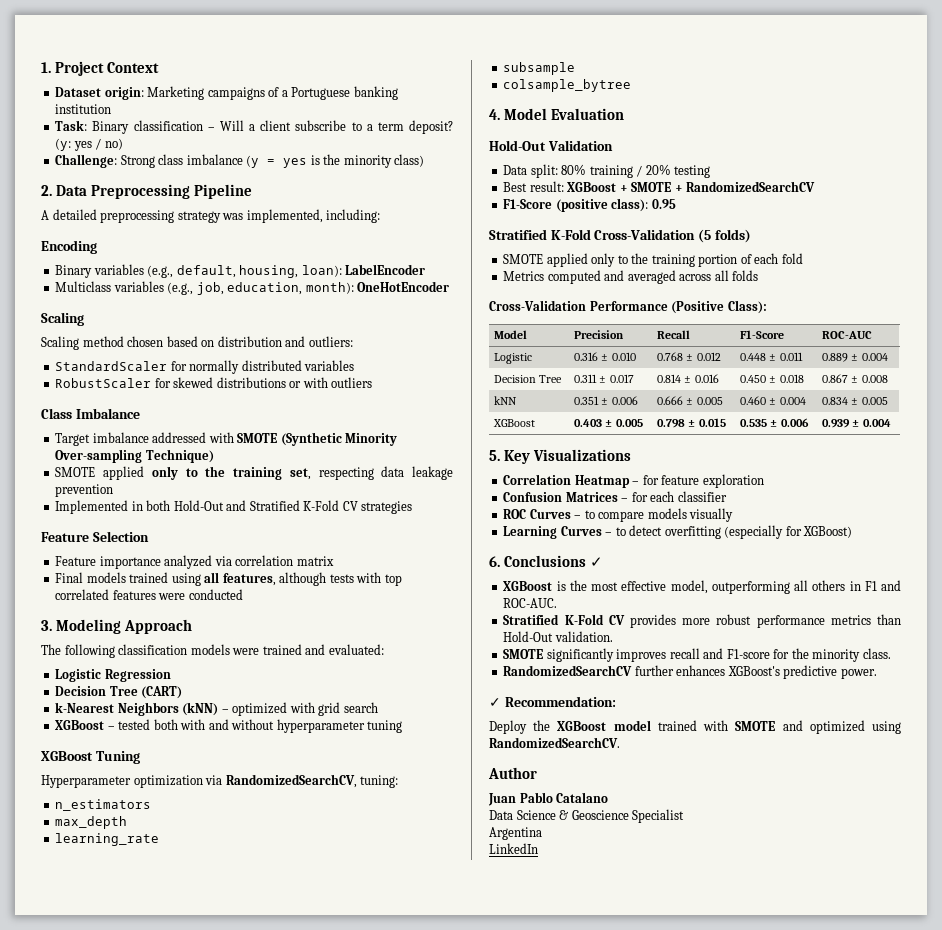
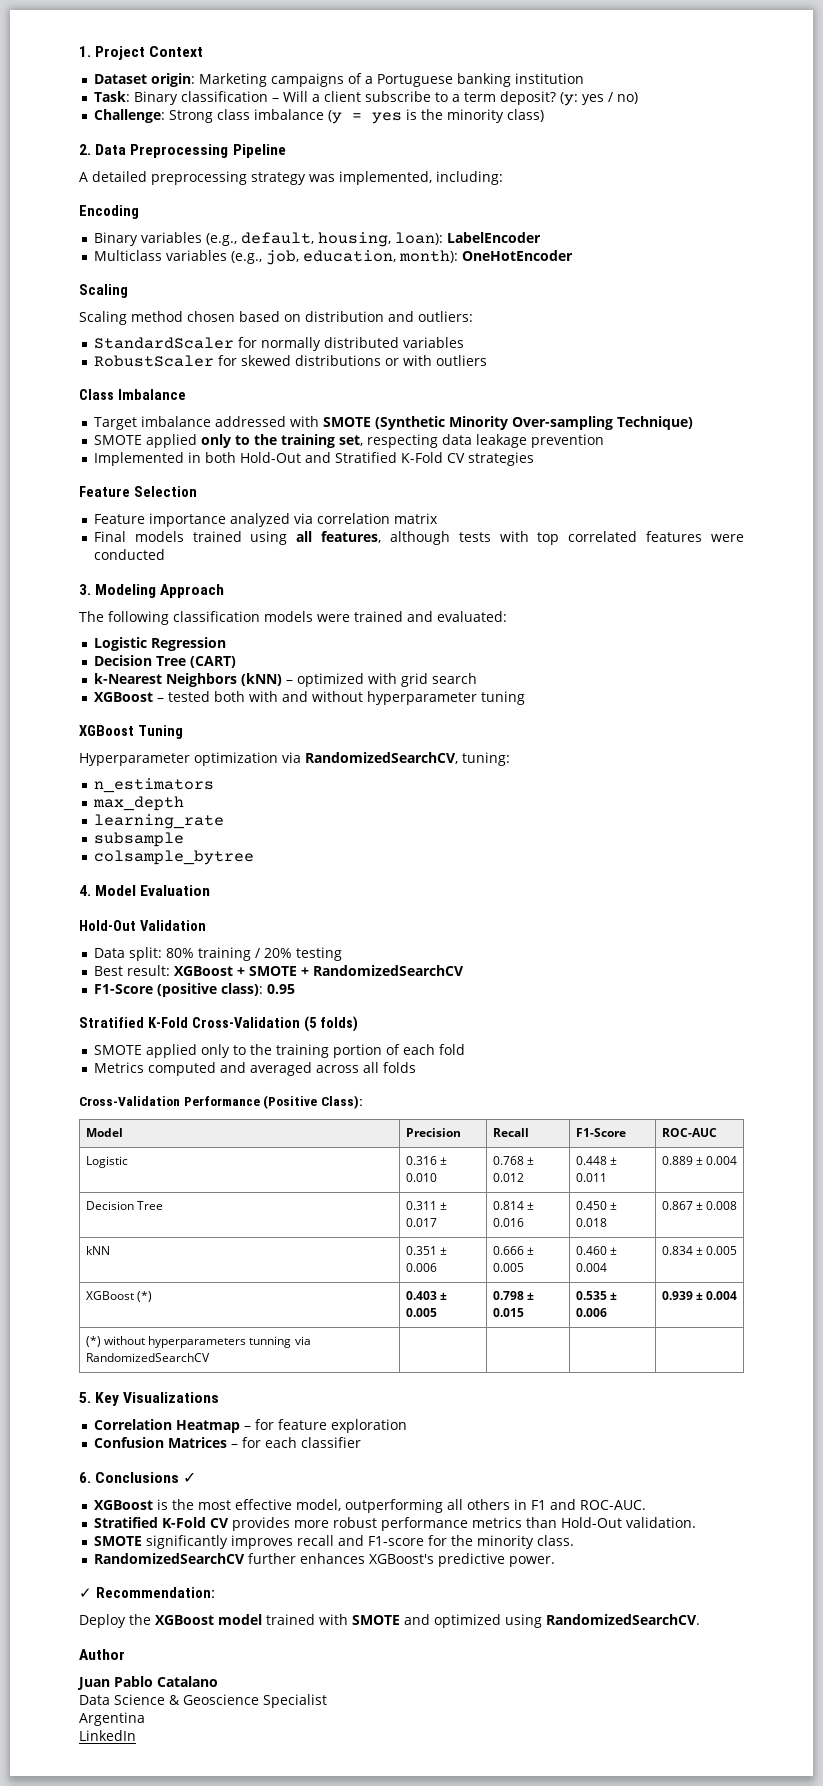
- XGBoost | 0.403 ± 0.005 | 0.798 ± 0.015 | 0.535 ± 0.006 | 0.939 ± 0.004
+ XGBoost (*) | 0.403 ± 0.005 | 0.798 ± 0.015 | 0.535 ± 0.006 | 0.939 ± 0.004
+ (*) without hyperparameters tunning via RandomizedSearchCV | | | |
- ROC Curves – to compare models visually
- Learning Curves – to detect overfitting (especially for XGBoost)

